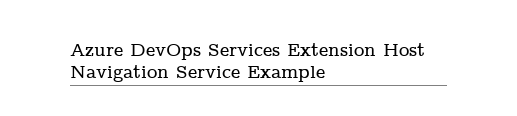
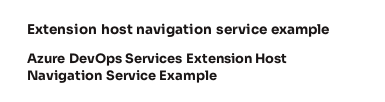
+ Extension host navigation service example

